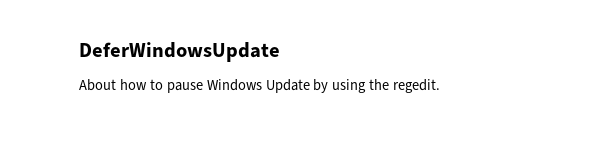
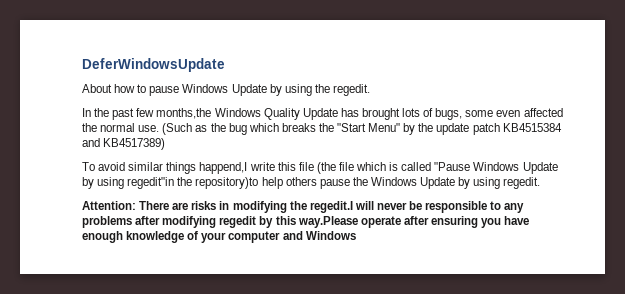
+ In the past few months,the Windows Quality Update has brought lots of bugs, some even affected the normal use. (Such as the bug which breaks the "Start Menu" by the update patch KB4515384 and KB4517389)
+ To avoid similar things happend,I write this file (the file which is called "Pause Windows Update by using regedit"in the repository)to help others pause the Windows Update by using regedit.
+ Attention: There are risks in modifying the regedit.I will never be responsible to any problems after modifying regedit by this way.Please operate after ensuring you have enough knowledge of your computer and Windows

